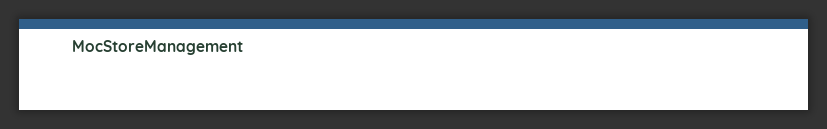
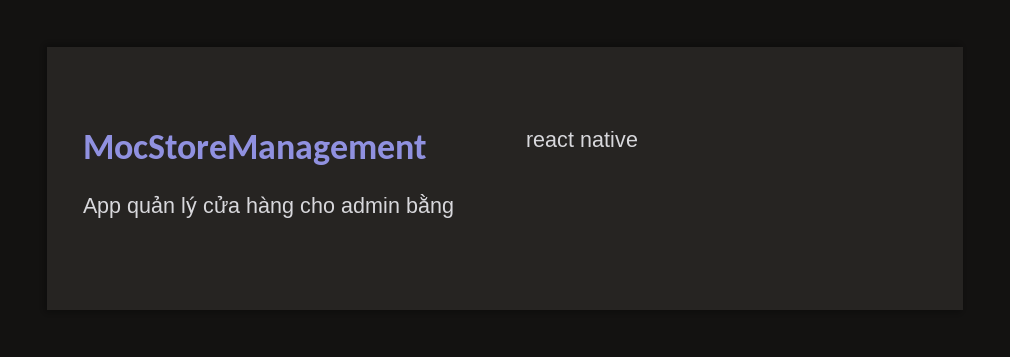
+ App quản lý cửa hàng cho admin bằng react native

